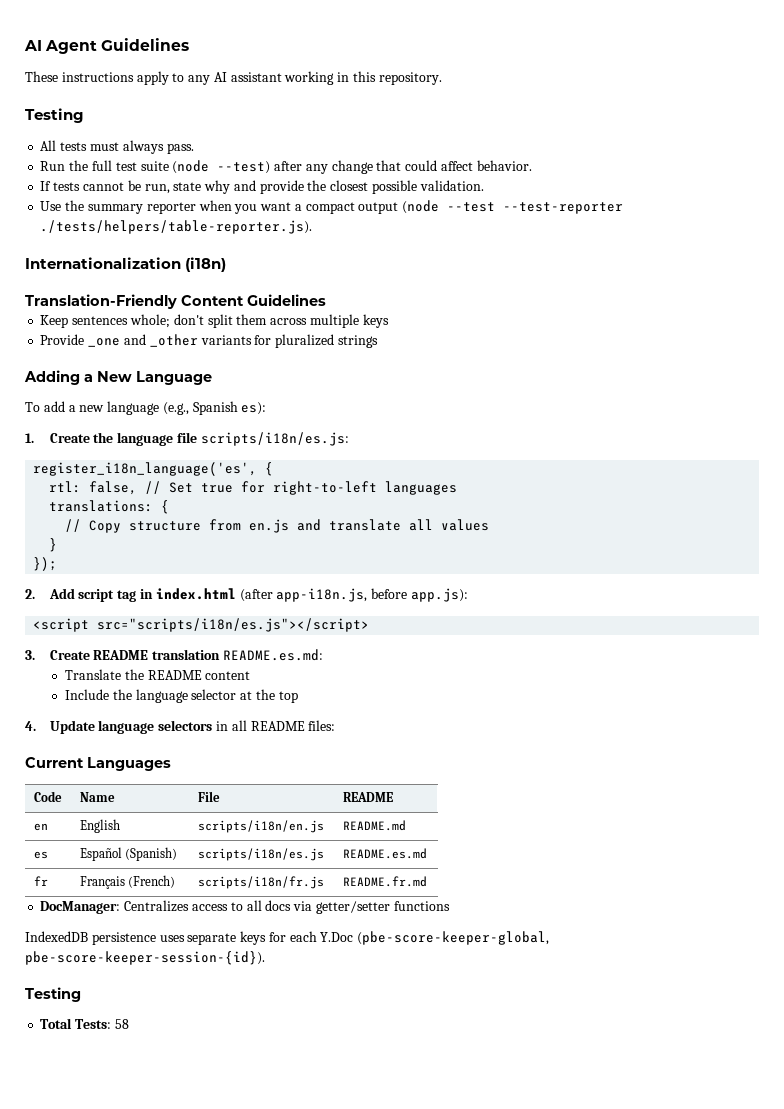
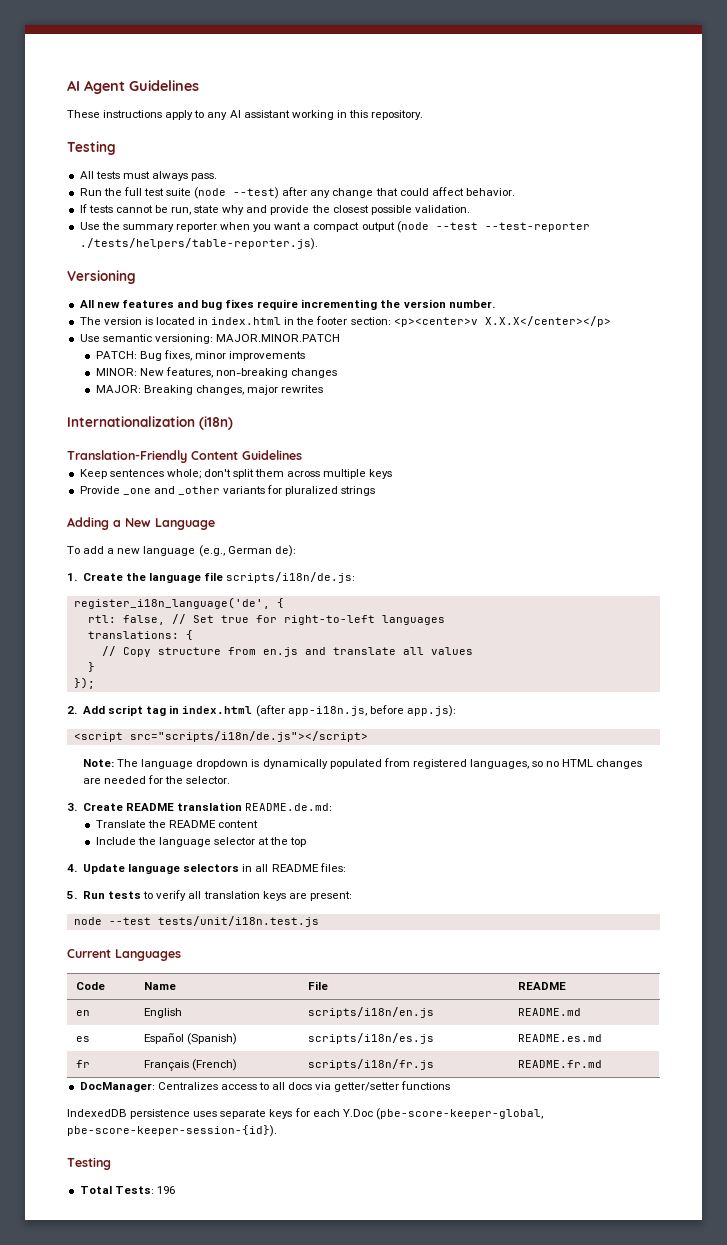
+ Versioning
+ All new features and bug fixes require incrementing the version number.
+ The version is located in index.html in the footer section: <p><center>v X.X.X</center></p>
+ Use semantic versioning: MAJOR.MINOR.PATCH
+ PATCH: Bug fixes, minor improvements
+ MINOR: New features, non-breaking changes
+ MAJOR: Breaking changes, major rewrites
- To add a new language (e.g., Spanish es):
+ To add a new language (e.g., German de):
- 1. Create the language file scripts/i18n/es.js:
- register_i18n_language('es', {
+ 1. Create the language file scripts/i18n/de.js:
+ register_i18n_language('de', {
- <script src="scripts/i18n/es.js"></script>
+ <script src="scripts/i18n/de.js"></script>
+ Note: The language dropdown is dynamically populated from registered languages, so no HTML changes are needed for the selector.
- 3. Create README translation README.es.md:
+ 3. Create README translation README.de.md:
+ 5. Run tests to verify all translation keys are present:
+ node --test tests/unit/i18n.test.js
- Total Tests: 58
+ Total Tests: 196

